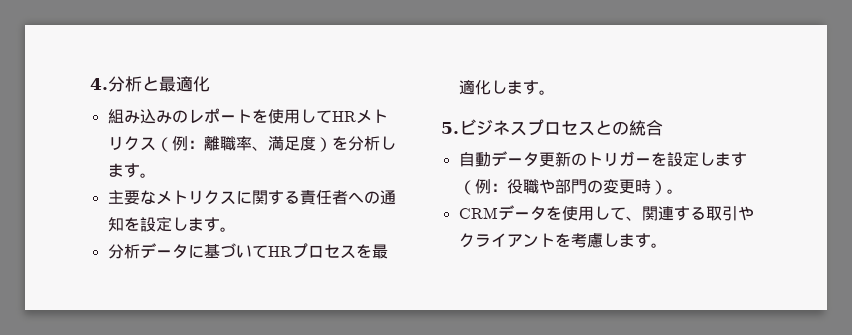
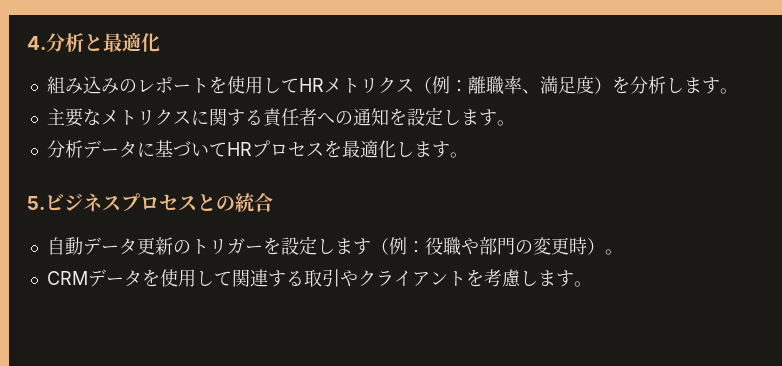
- CRMデータを使用して、関連する取引やクライアントを考慮します。
+ CRMデータを使用して関連する取引やクライアントを考慮します。

